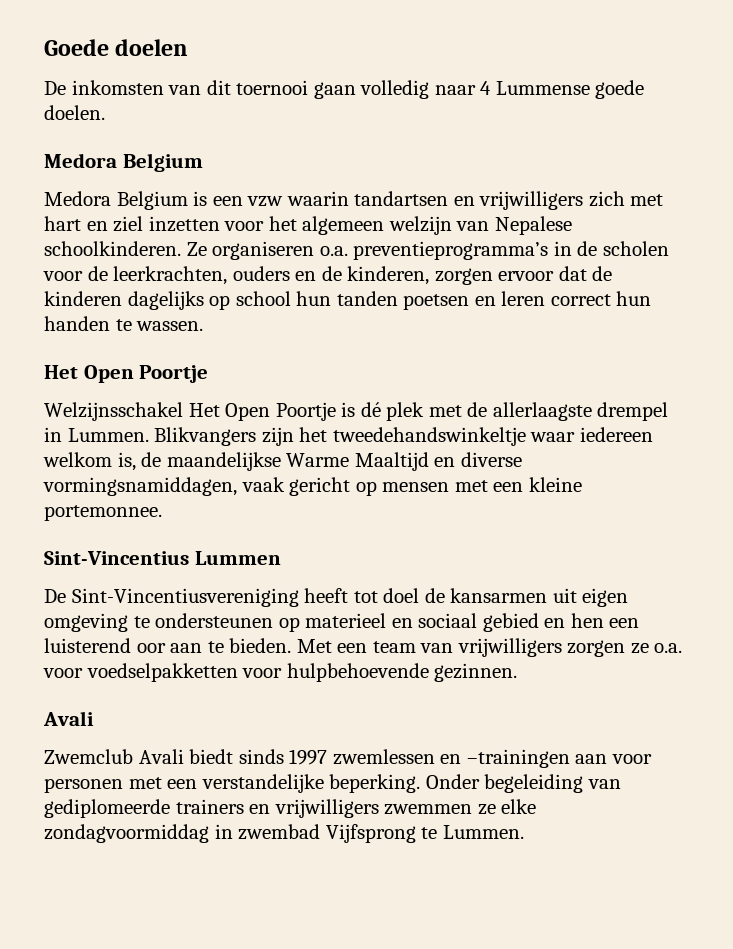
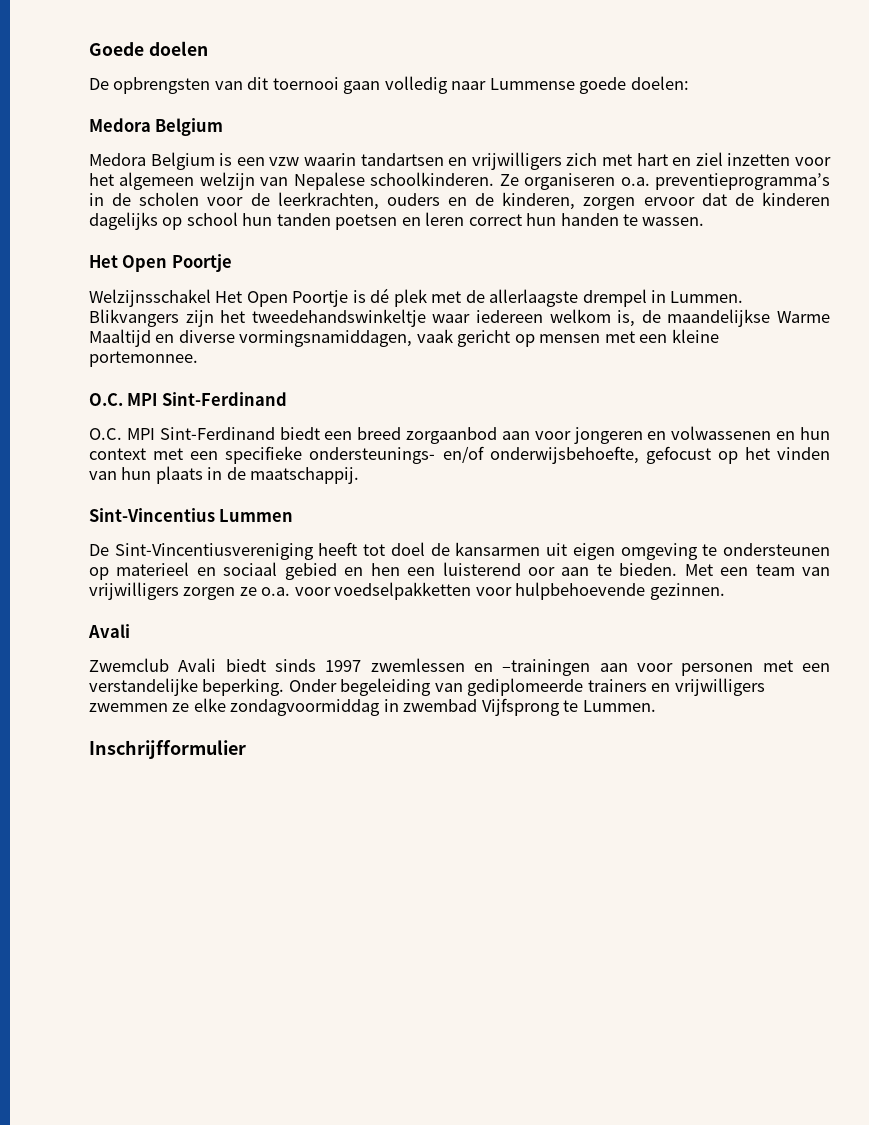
- De inkomsten van dit toernooi gaan volledig naar 4 Lummense goede doelen.
+ De opbrengsten van dit toernooi gaan volledig naar Lummense goede doelen:
  Blikvangers zijn het tweedehandswinkeltje waar iedereen welkom is, de maandelijkse Warme Maaltijd en diverse vormingsnamiddagen, vaak gericht op mensen met een kleine portemonnee.
+ O.C. MPI Sint-Ferdinand
+ O.C. MPI Sint-Ferdinand biedt een breed zorgaanbod aan voor jongeren en volwassenen en hun context met een specifieke ondersteunings- en/of onderwijsbehoefte, gefocust op het vinden van hun plaats in de maatschappij.
+ Inschrijfformulier

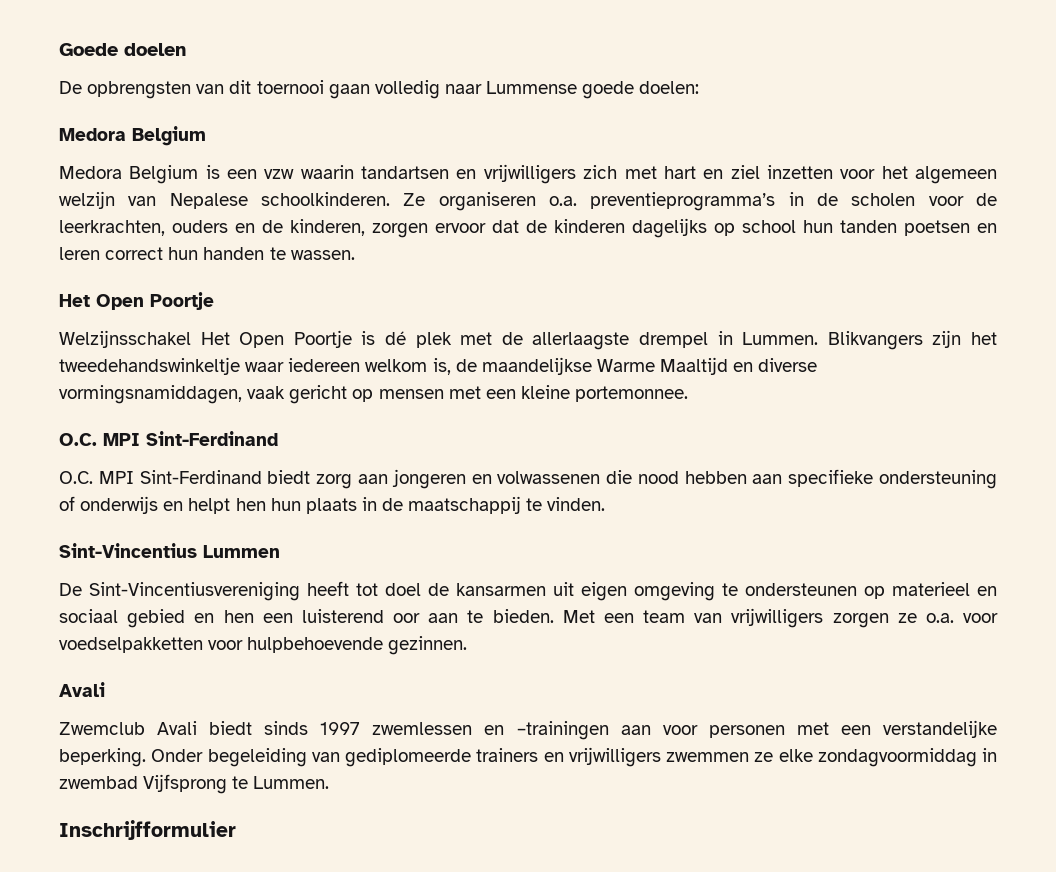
- O.C. MPI Sint-Ferdinand biedt een breed zorgaanbod aan voor jongeren en volwassenen en hun context met een specifieke ondersteunings- en/of onderwijsbehoefte, gefocust op het vinden van hun plaats in de maatschappij.
+ O.C. MPI Sint-Ferdinand biedt zorg aan jongeren en volwassenen die nood hebben aan specifieke ondersteuning of onderwijs en helpt hen hun plaats in de maatschappij te vinden.

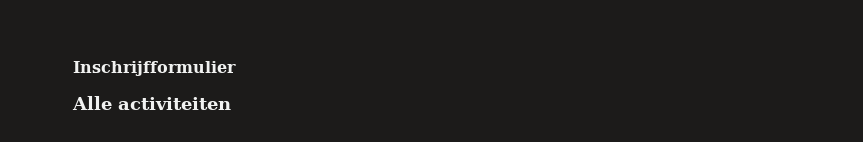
- Goede doelen
- De opbrengsten van dit toernooi gaan volledig naar Lummense goede doelen:
- Medora Belgium
- Medora Belgium is een vzw waarin tandartsen en vrijwilligers zich met hart en ziel inzetten voor het algemeen welzijn van Nepalese schoolkinderen. Ze organiseren o.a. preventieprogramma’s in de scholen voor de leerkrachten, ouders en de kinderen, zorgen ervoor dat de kinderen dagelijks op school hun tanden poetsen en leren correct hun handen te wassen.
- Het Open Poortje
- Welzijnsschakel Het Open Poortje is dé plek met de allerlaagste drempel in Lummen. Blikvangers zijn het tweedehandswinkeltje waar iedereen welkom is, de maandelijkse Warme Maaltijd en diverse vormingsnamiddagen, vaak gericht op mensen met een kleine portemonnee.
- O.C. MPI Sint-Ferdinand
- O.C. MPI Sint-Ferdinand biedt zorg aan jongeren en volwassenen die nood hebben aan specifieke ondersteuning of onderwijs en helpt hen hun plaats in de maatschappij te vinden.
- Sint-Vincentius Lummen
- De Sint-Vincentiusvereniging heeft tot doel de kansarmen uit eigen omgeving te ondersteunen op materieel en sociaal gebied en hen een luisterend oor aan te bieden. Met een team van vrijwilligers zorgen ze o.a. voor voedselpakketten voor hulpbehoevende gezinnen.
- Avali
- Zwemclub Avali biedt sinds 1997 zwemlessen en –trainingen aan voor personen met een verstandelijke beperking. Onder begeleiding van gediplomeerde trainers en vrijwilligers zwemmen ze elke zondagvoormiddag in zwembad Vijfsprong te Lummen.
  Inschrijfformulier
+ Alle activiteiten

